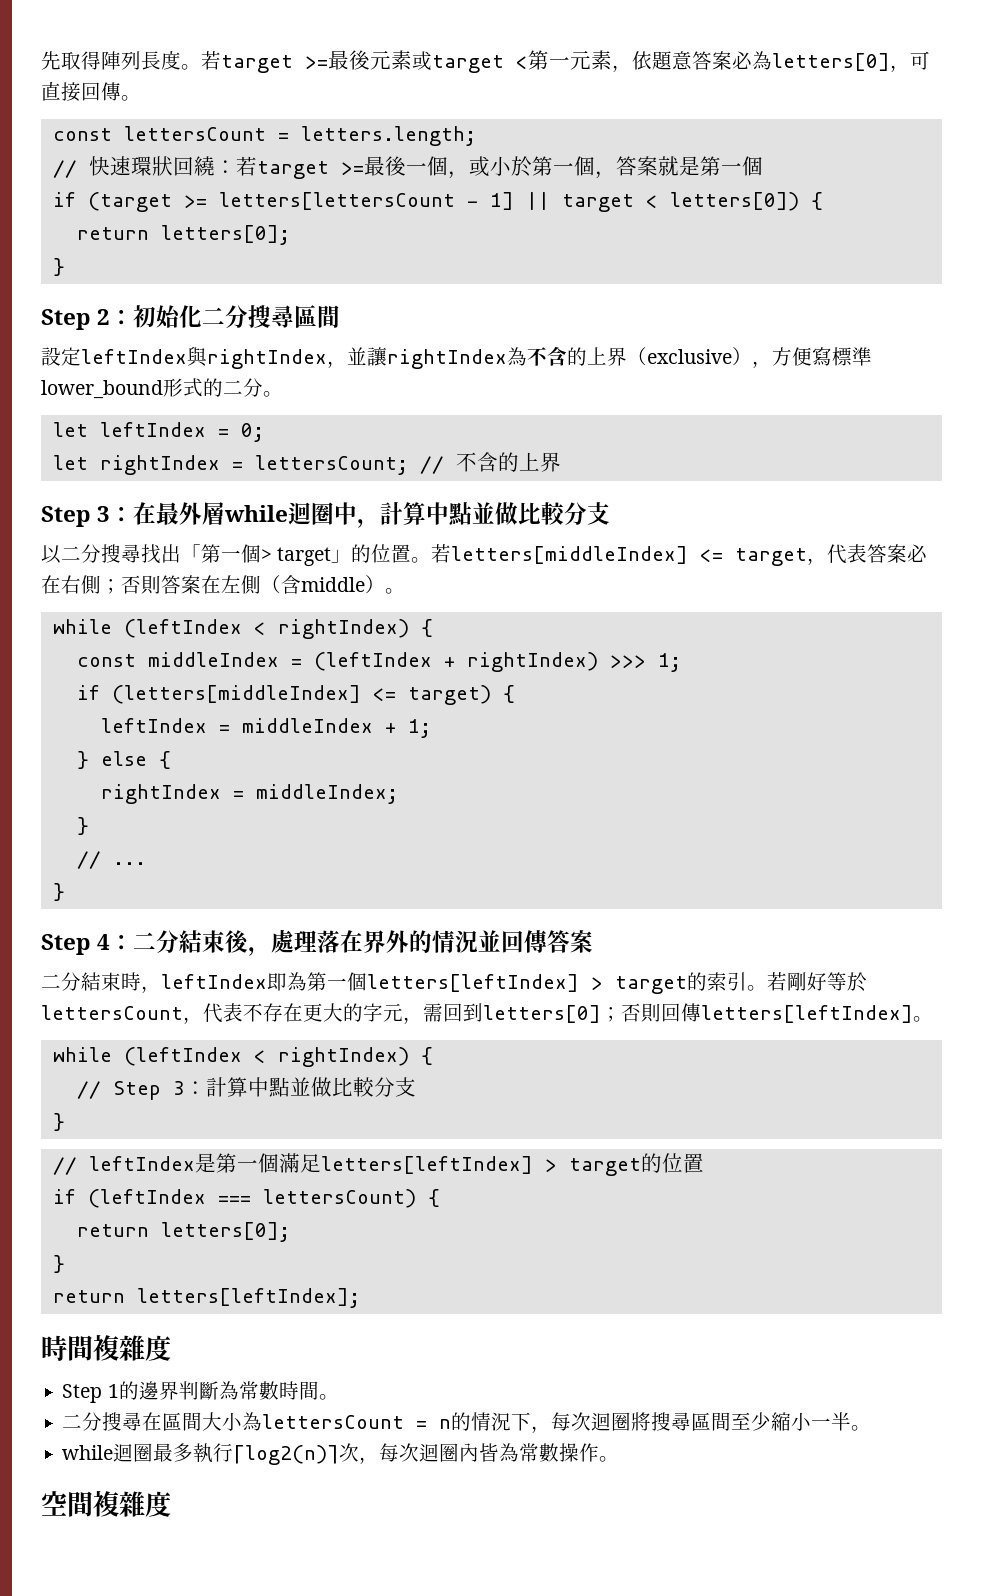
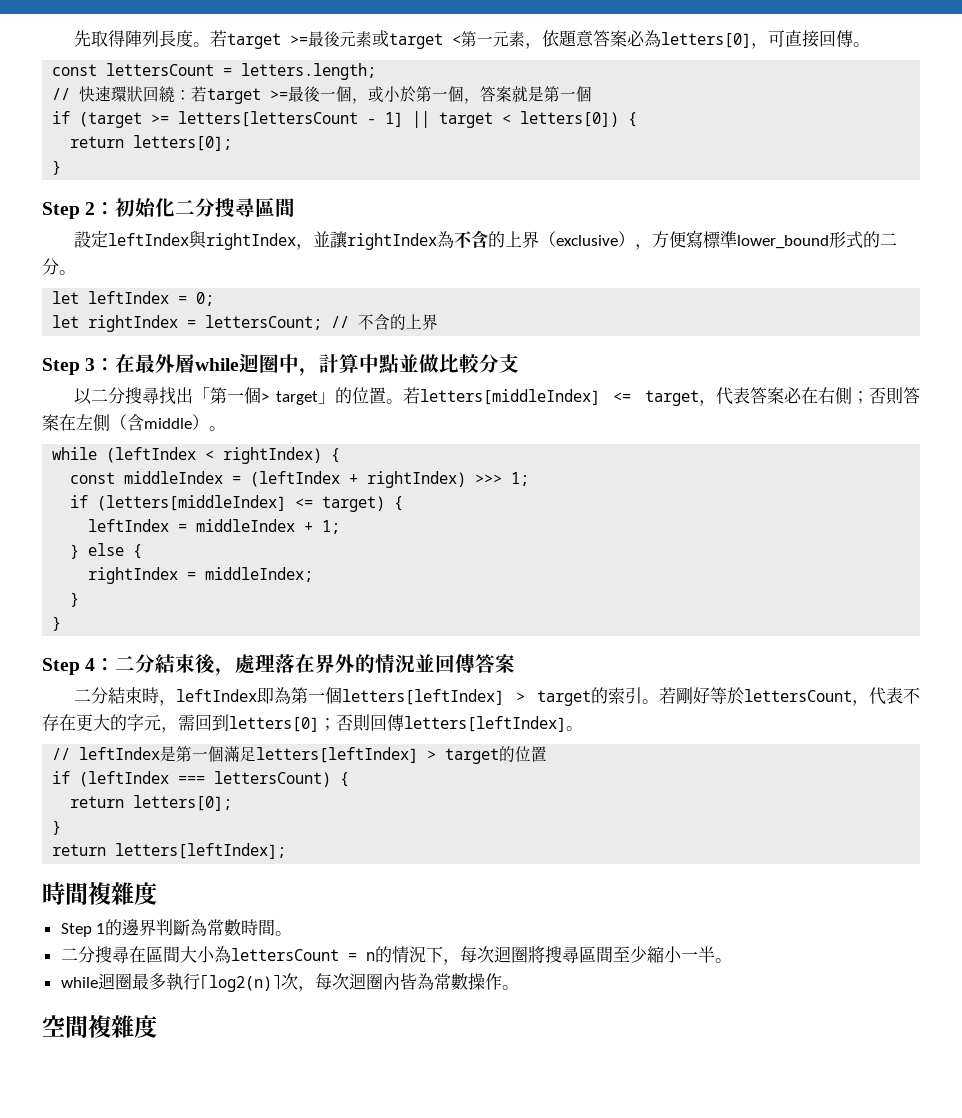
- // ...
  若剛好等於lettersCount，代表不存在更大的字元，需回到letters[0]；否則回傳letters[leftIndex]。
- while (leftIndex < rightIndex) {
- // Step 3：計算中點並做比較分支
- }

